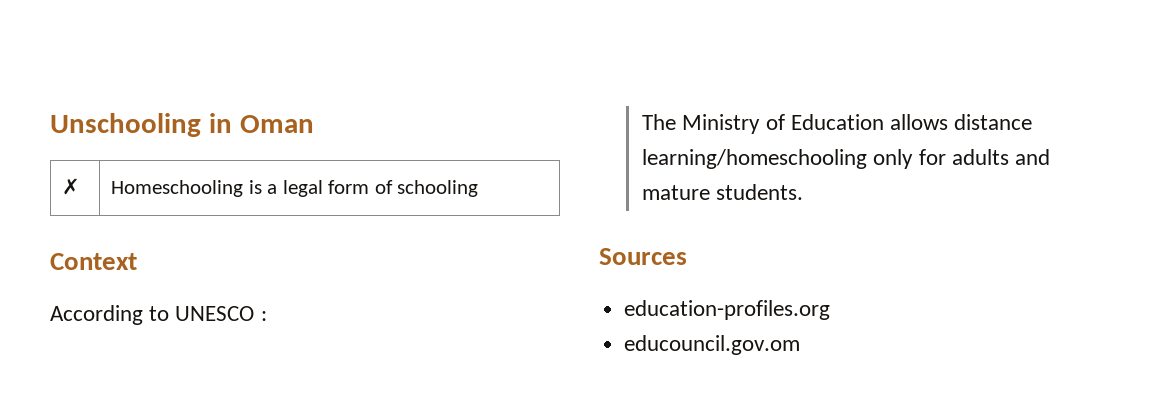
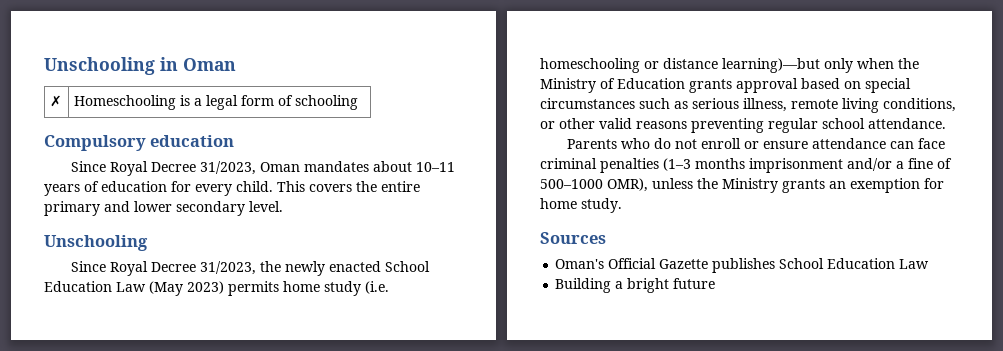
- Context
- According to UNESCO :
- The Ministry of Education allows distance learning/homeschooling only for adults and mature students.
+ Compulsory education
+ Since Royal Decree 31/2023, Oman mandates about 10–11 years of education for every child. This covers the entire primary and lower secondary level.
+ Unschooling
+ Since Royal Decree 31/2023, the newly enacted School Education Law (May 2023) permits home study (i.e. homeschooling or distance learning)—but only when the Ministry of Education grants approval based on special circumstances such as serious illness, remote living conditions, or other valid reasons preventing regular school attendance.
+ Parents who do not enroll or ensure attendance can face criminal penalties (1–3 months imprisonment and/or a fine of 500–1000 OMR), unless the Ministry grants an exemption for home study.
  Sources
- education-profiles.org
- educouncil.gov.om
+ Oman's Official Gazette publishes School Education Law
+ Building a bright future

